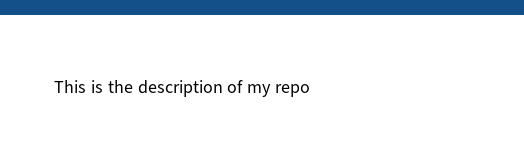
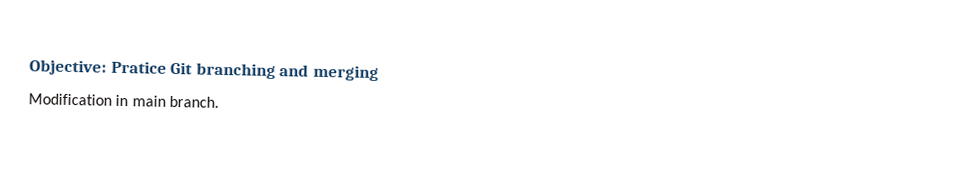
- This is the description of my repo
+ Objective: Pratice Git branching and merging
+ Modification in main branch.

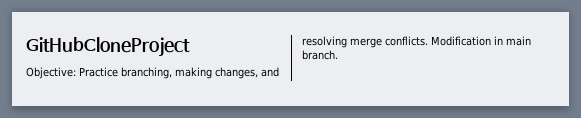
- Objective: Pratice Git branching and merging
- Modification in main branch.
+ GitHubCloneProject
+ Objective: Practice branching, making changes, and resolving merge conflicts. Modification in main branch.

